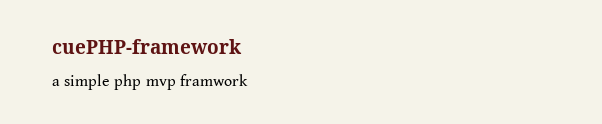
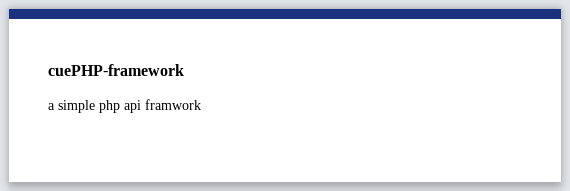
- a simple php mvp framwork
+ a simple php api framwork

